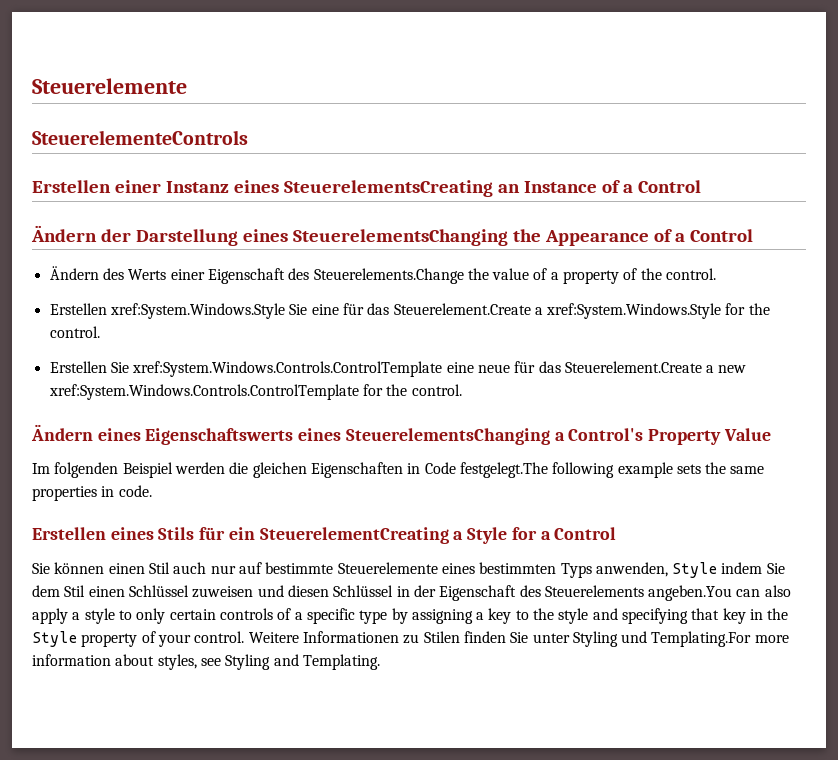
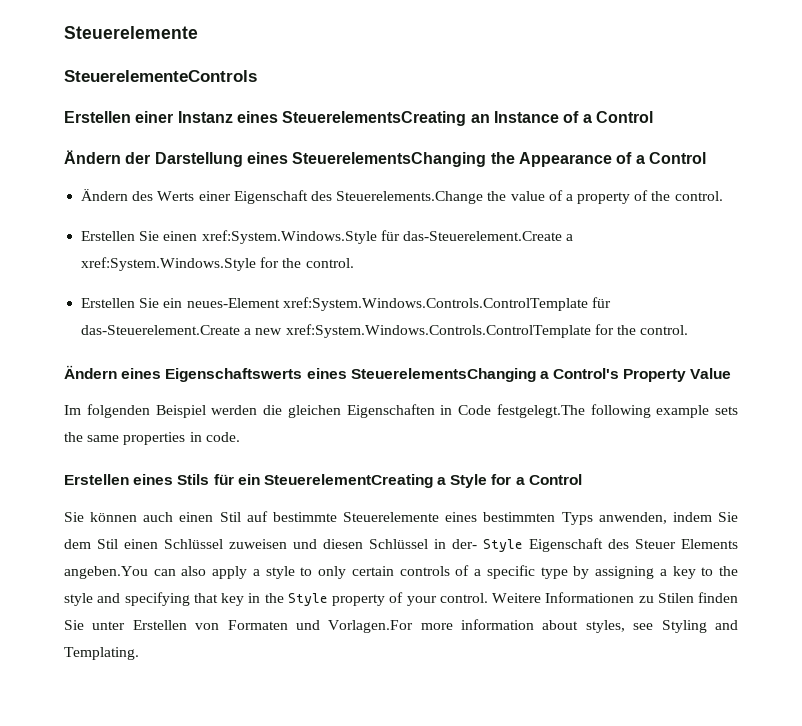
- Erstellen xref:System.Windows.Style Sie eine für das Steuerelement.Create a xref:System.Windows.Style for the control.
+ Erstellen Sie einen xref:System.Windows.Style für das-Steuerelement.Create a xref:System.Windows.Style for the control.
- Erstellen Sie xref:System.Windows.Controls.ControlTemplate eine neue für das Steuerelement.Create a new xref:System.Windows.Controls.ControlTemplate for the control.
+ Erstellen Sie ein neues-Element xref:System.Windows.Controls.ControlTemplate für das-Steuerelement.Create a new xref:System.Windows.Controls.ControlTemplate for the control.
- Sie können einen Stil auch nur auf bestimmte Steuerelemente eines bestimmten Typs anwenden, Style indem Sie dem Stil einen Schlüssel zuweisen und diesen Schlüssel in der Eigenschaft des Steuerelements angeben.You can also apply a style to only certain controls of a specific type by assigning a key to the style and specifying that key in the Style property of your control.
+ Sie können auch einen Stil auf bestimmte Steuerelemente eines bestimmten Typs anwenden, indem Sie dem Stil einen Schlüssel zuweisen und diesen Schlüssel in der- Style Eigenschaft des Steuer Elements angeben.You can also apply a style to only certain controls of a specific type by assigning a key to the style and specifying that key in the Style property of your control.
- Weitere Informationen zu Stilen finden Sie unter Styling und Templating.For more information about styles, see Styling and Templating.
+ Weitere Informationen zu Stilen finden Sie unter Erstellen von Formaten und Vorlagen.For more information about styles, see Styling and Templating.

